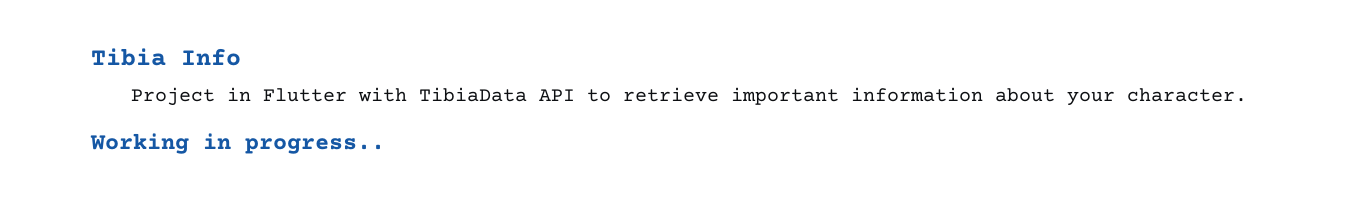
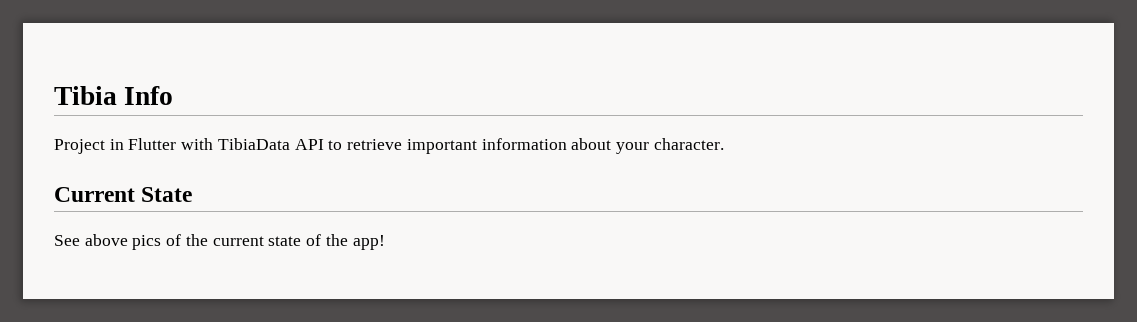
- Working in progress..
+ Current State
+ See above pics of the current state of the app!

